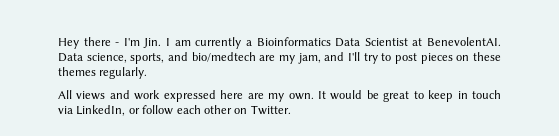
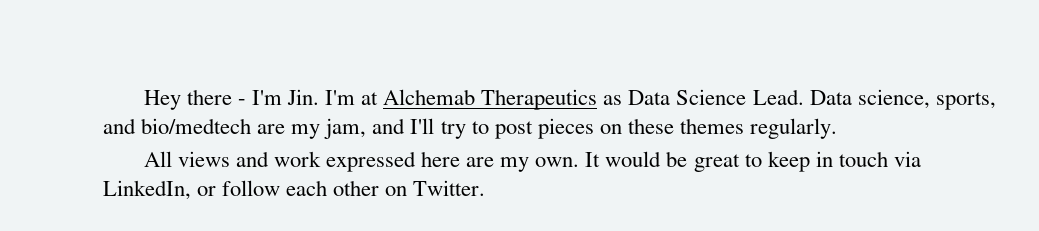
- Hey there - I'm Jin. I am currently a Bioinformatics Data Scientist at BenevolentAI.
+ Hey there - I'm Jin. I'm at Alchemab Therapeutics as Data Science Lead.

